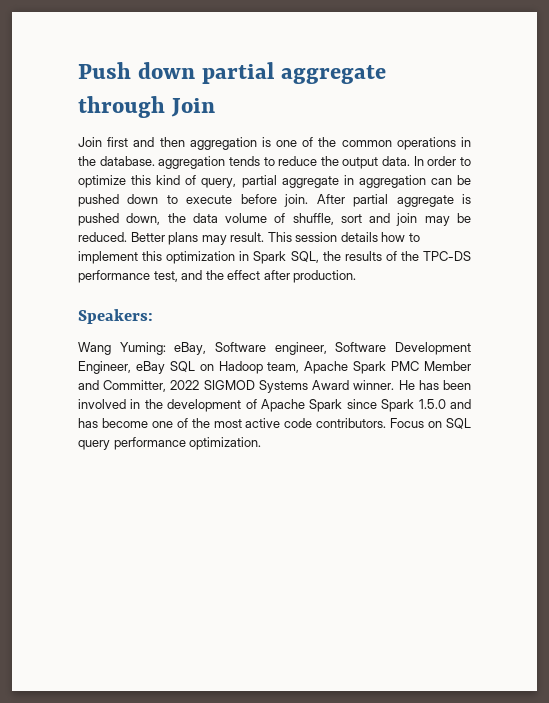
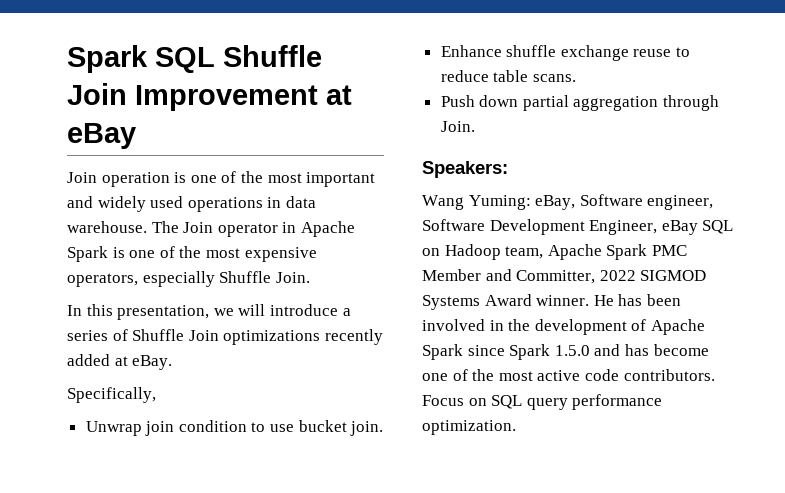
- Push down partial aggregate through Join
- Join first and then aggregation is one of the common operations in the database. aggregation tends to reduce the output data. In order to optimize this kind of query, partial aggregate in aggregation can be pushed down to execute before join. After partial aggregate is pushed down, the data volume of shuffle, sort and join may be reduced. Better plans may result. This session details how to implement this optimization in Spark SQL, the results of the TPC-DS performance test, and the effect after production.
+ Spark SQL Shuffle Join Improvement at eBay
+ Join operation is one of the most important and widely used operations in data warehouse. The Join operator in Apache Spark is one of the most expensive operators, especially Shuffle Join.
+ In this presentation, we will introduce a series of Shuffle Join optimizations recently added at eBay.
+ Specifically,
+ Unwrap join condition to use bucket join.
+ Enhance shuffle exchange reuse to reduce table scans.
+ Push down partial aggregation through Join.

